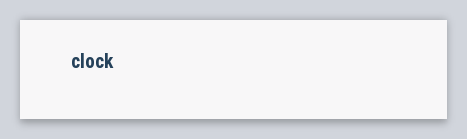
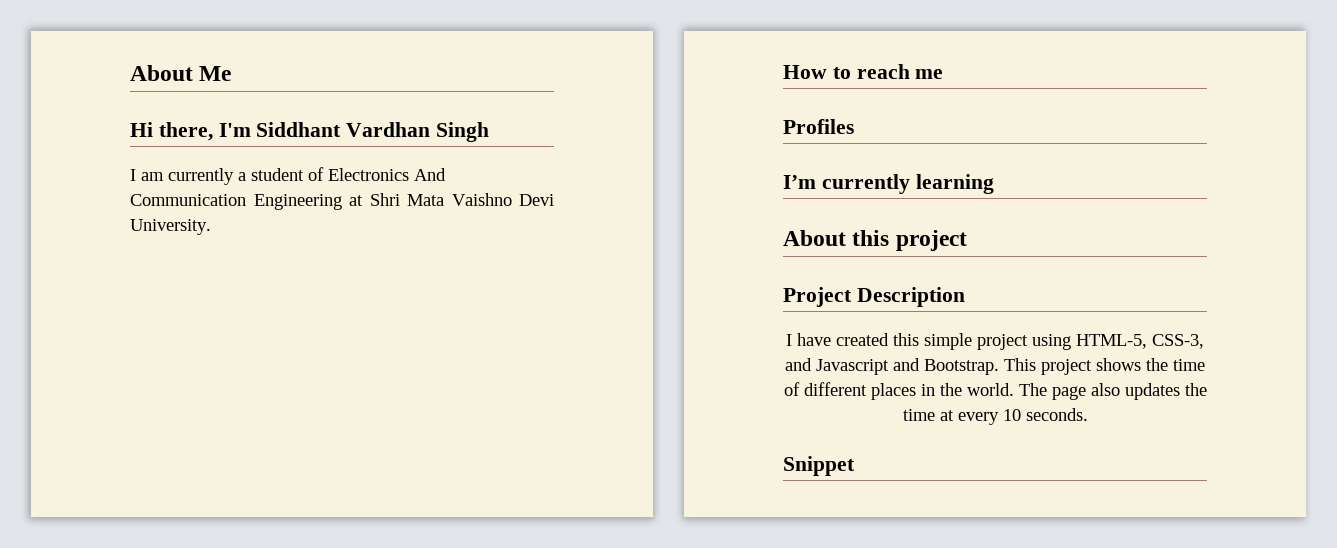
- clock
+ About Me
+ Hi there, I'm Siddhant Vardhan Singh
+ I am currently a student of Electronics And Communication Engineering at Shri Mata Vaishno Devi University.
+ How to reach me
+ Profiles
+ I’m currently learning
+ About this project
+ Project Description
+ I have created this simple project using HTML-5, CSS-3, and Javascript and Bootstrap. This project shows the time of different places in the world. The page also updates the time at every 10 seconds.
+ Snippet

